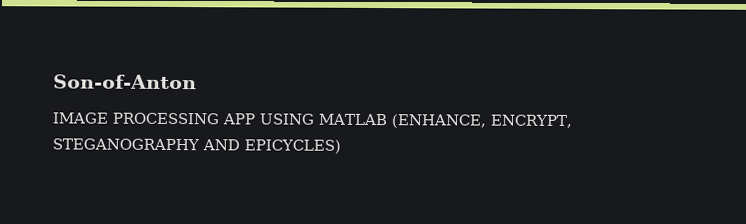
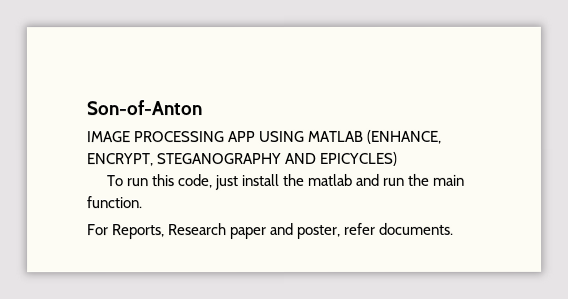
+ To run this code, just install the matlab and run the main function.
+ For Reports, Research paper and poster, refer documents.

